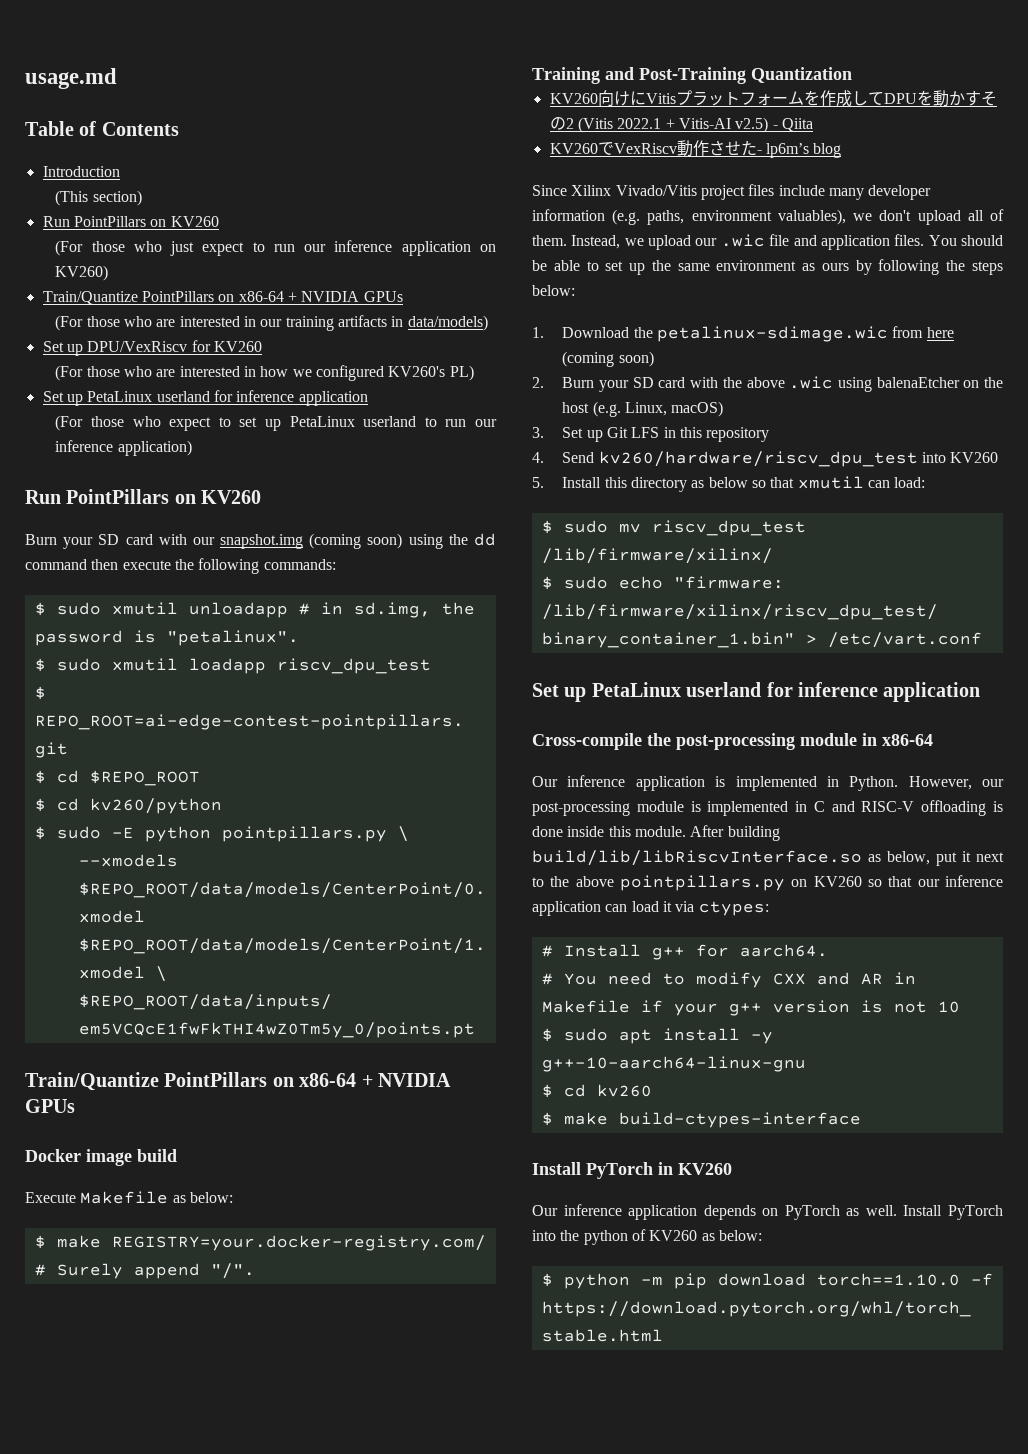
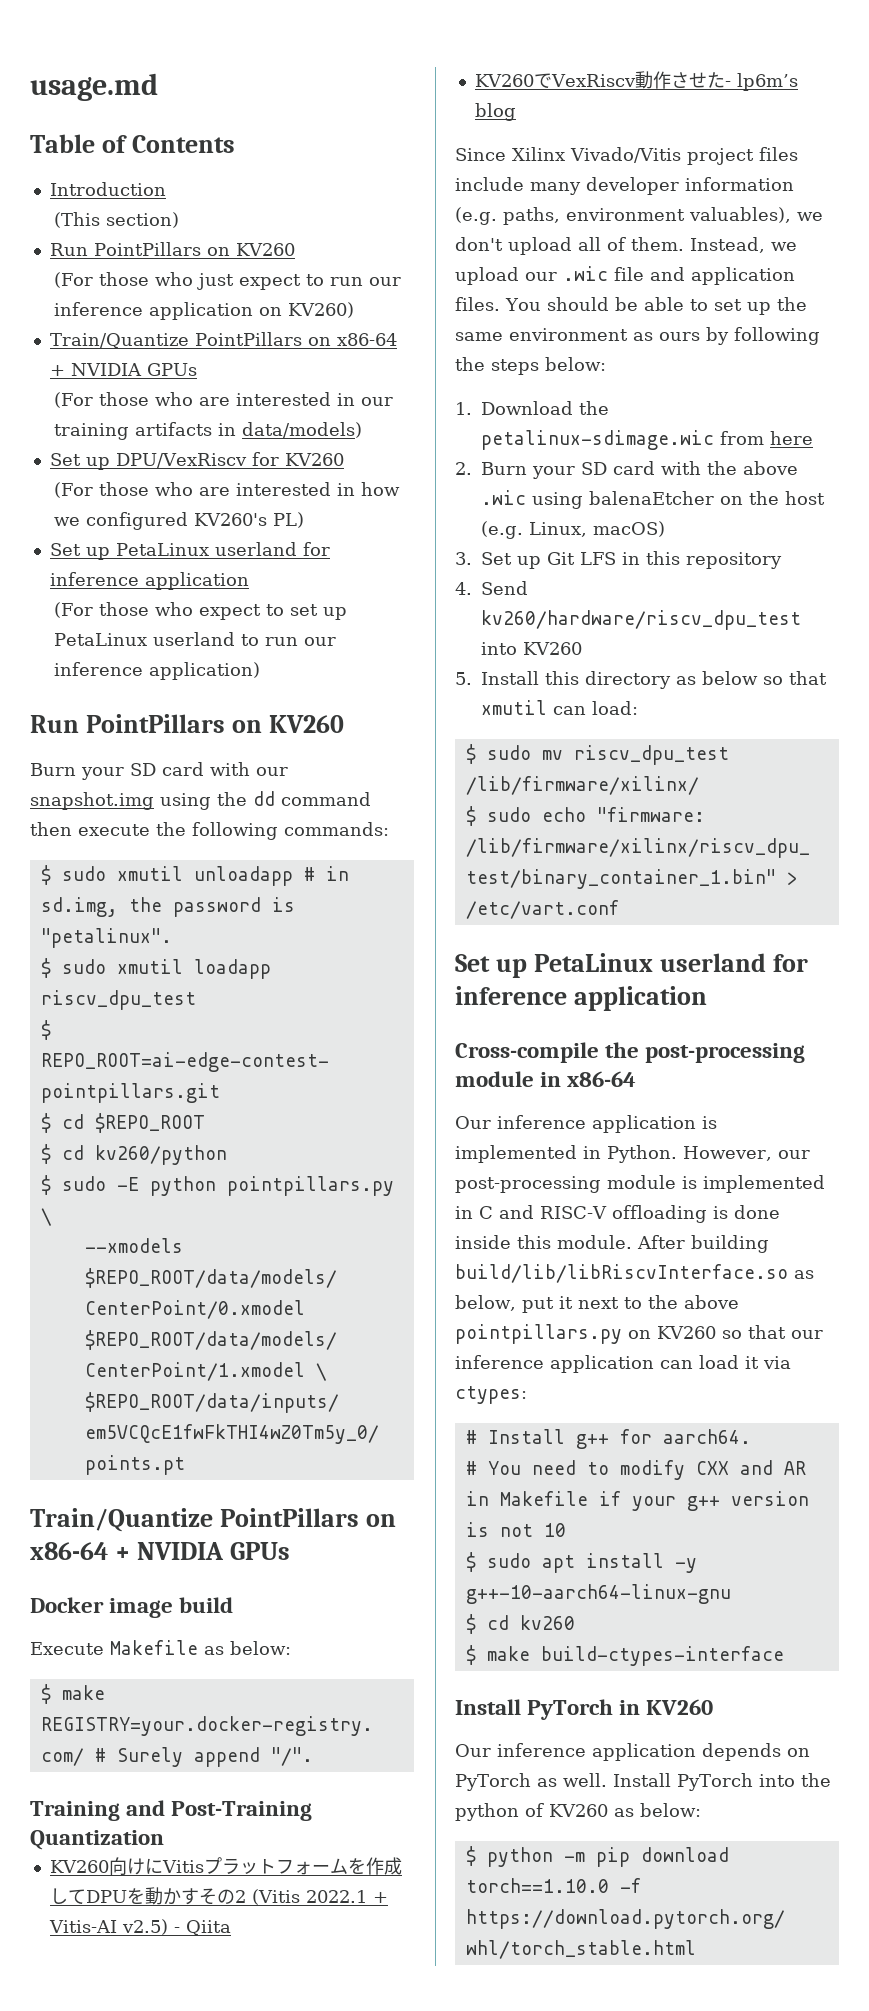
- Burn your SD card with our snapshot.img (coming soon) using the dd command then execute the following commands:
+ Burn your SD card with our snapshot.img using the dd command then execute the following commands:
- 1. Download the petalinux-sdimage.wic from here (coming soon)
+ 1. Download the petalinux-sdimage.wic from here

